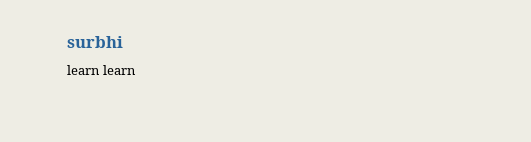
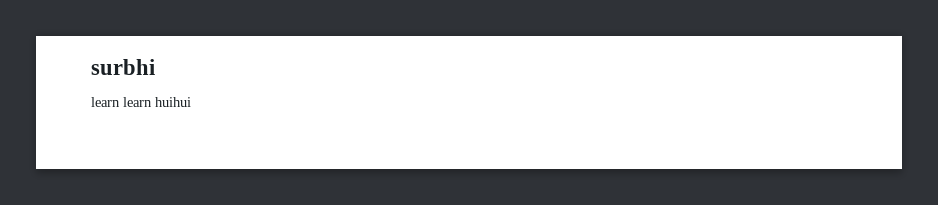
- learn learn
+ learn learn huihui

